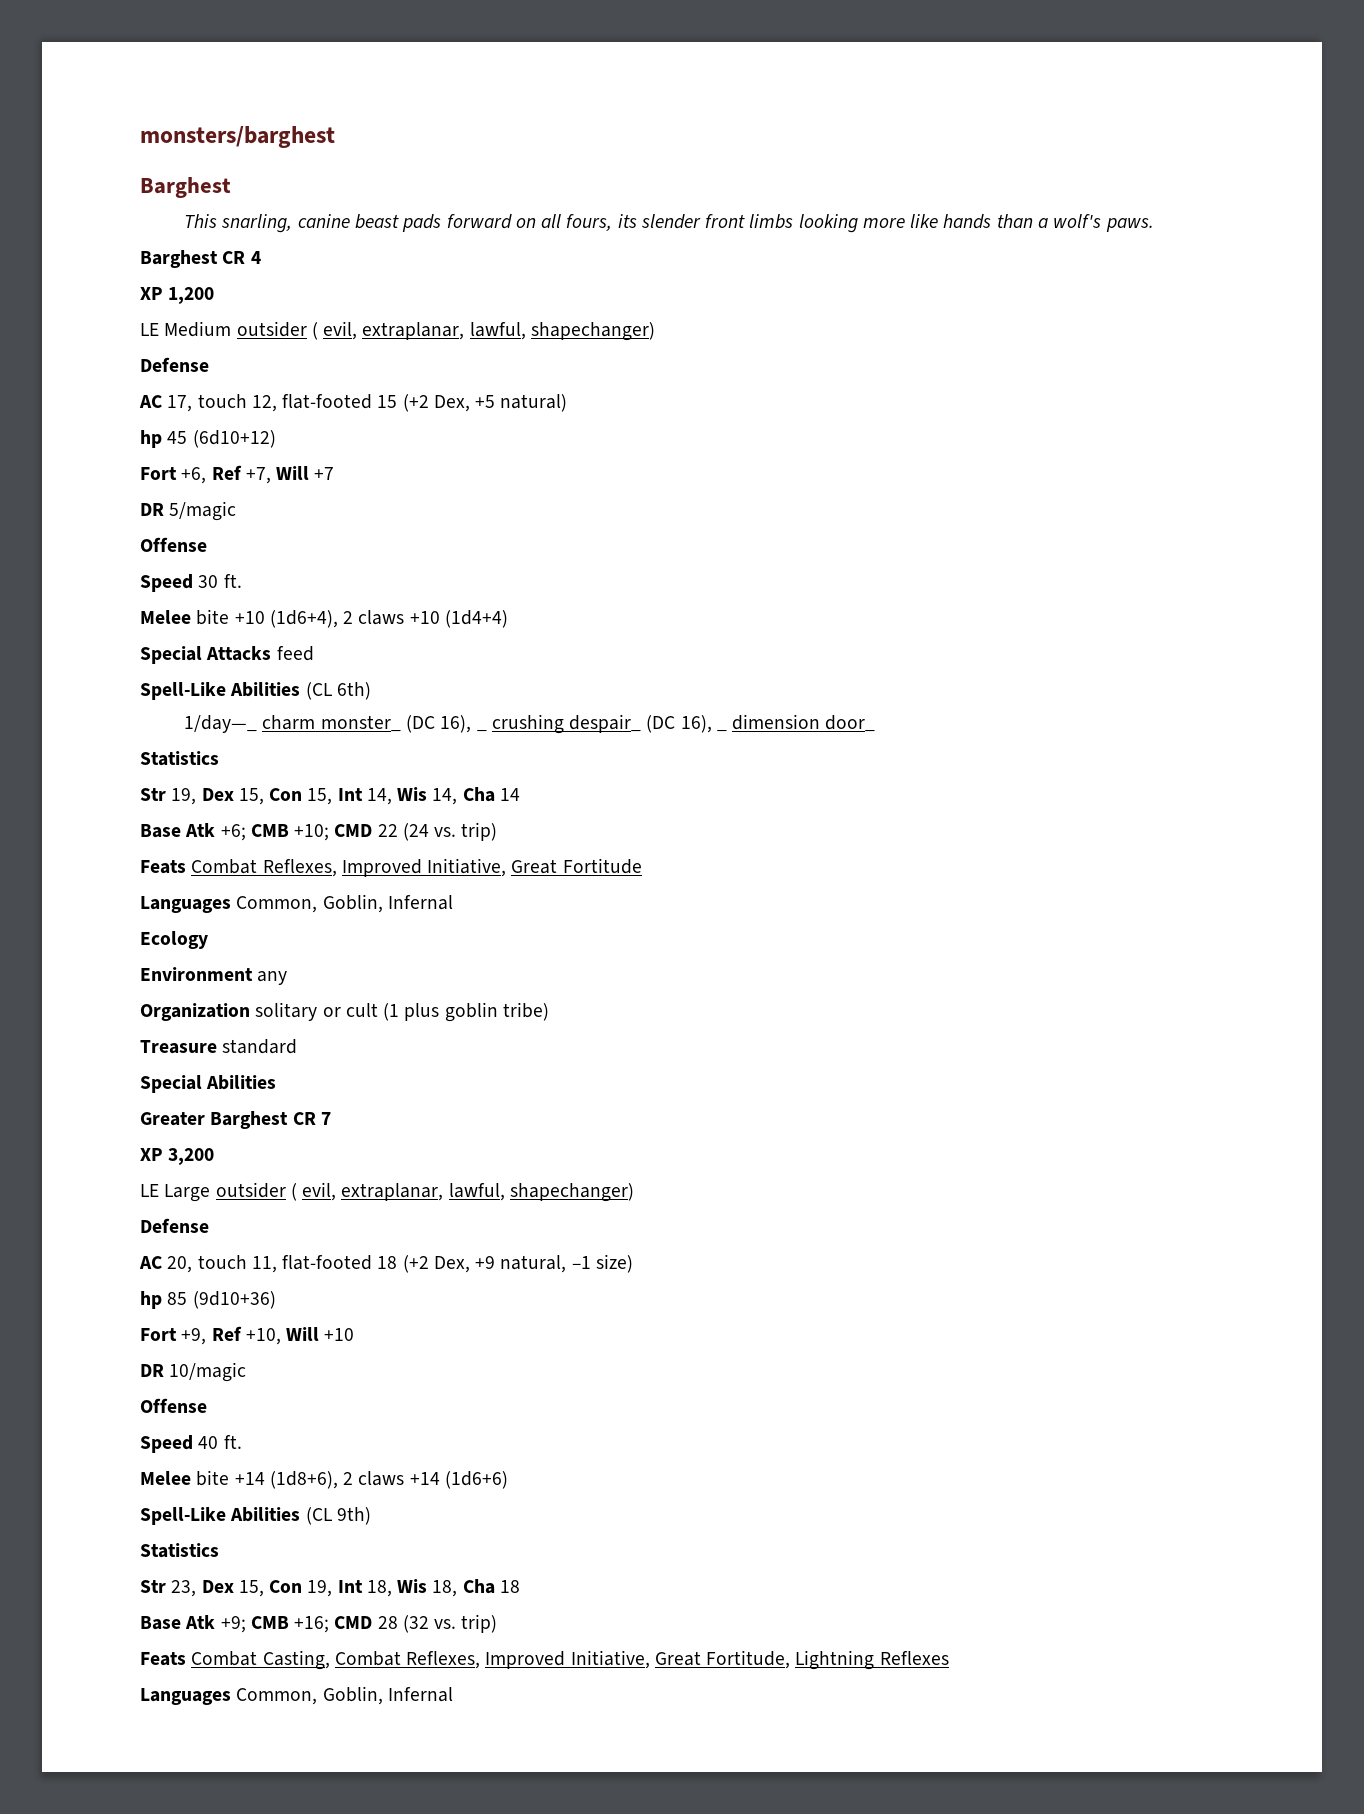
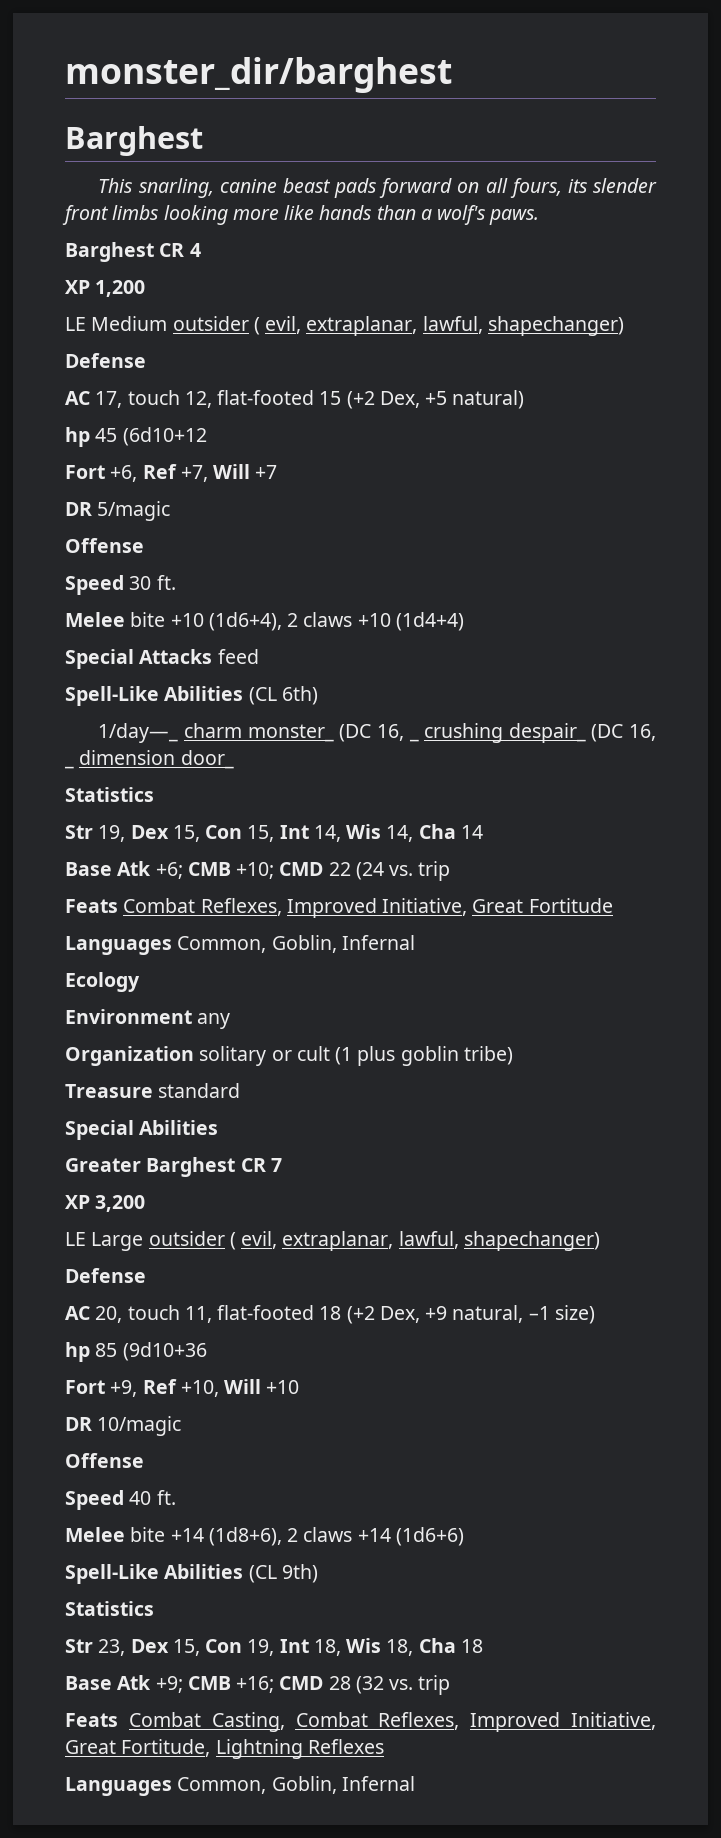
- monsters/barghest
+ monster_dir/barghest
- hp 45 (6d10+12)
+ hp 45 (6d10+12
- 1/day—_ charm monster_ (DC 16), _ crushing despair_ (DC 16), _ dimension door_
+ 1/day—_ charm monster_ (DC 16, _ crushing despair_ (DC 16, _ dimension door_
- Base Atk +6; CMB +10; CMD 22 (24 vs. trip)
+ Base Atk +6; CMB +10; CMD 22 (24 vs. trip
- hp 85 (9d10+36)
+ hp 85 (9d10+36
- Base Atk +9; CMB +16; CMD 28 (32 vs. trip)
+ Base Atk +9; CMB +16; CMD 28 (32 vs. trip

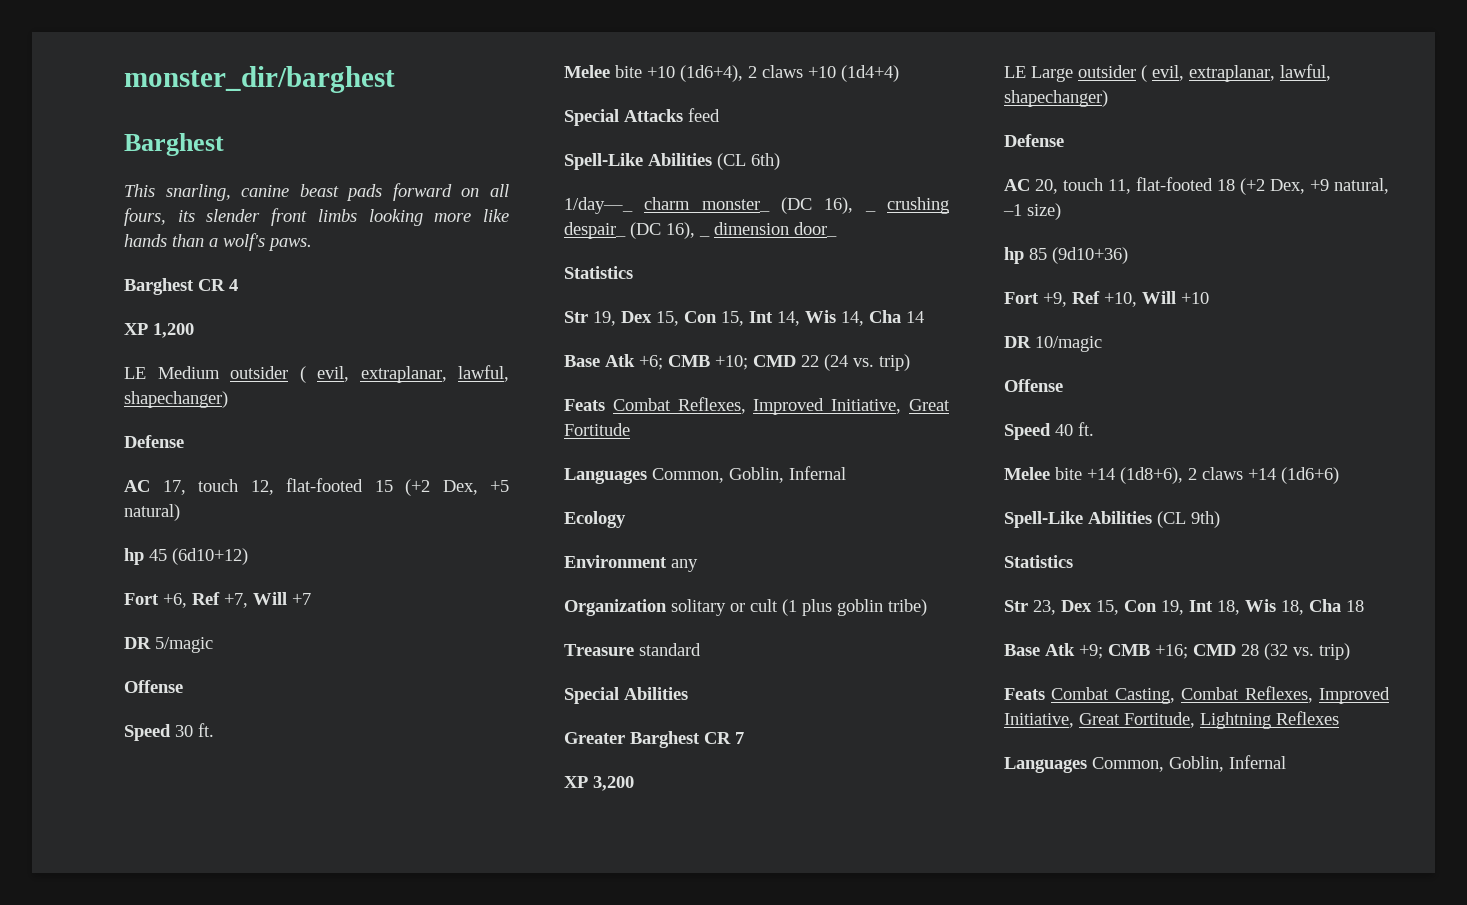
- hp 45 (6d10+12
+ hp 45 (6d10+12)
- 1/day—_ charm monster_ (DC 16, _ crushing despair_ (DC 16, _ dimension door_
+ 1/day—_ charm monster_ (DC 16), _ crushing despair_ (DC 16), _ dimension door_
- Base Atk +6; CMB +10; CMD 22 (24 vs. trip
+ Base Atk +6; CMB +10; CMD 22 (24 vs. trip)
- hp 85 (9d10+36
+ hp 85 (9d10+36)
- Base Atk +9; CMB +16; CMD 28 (32 vs. trip
+ Base Atk +9; CMB +16; CMD 28 (32 vs. trip)

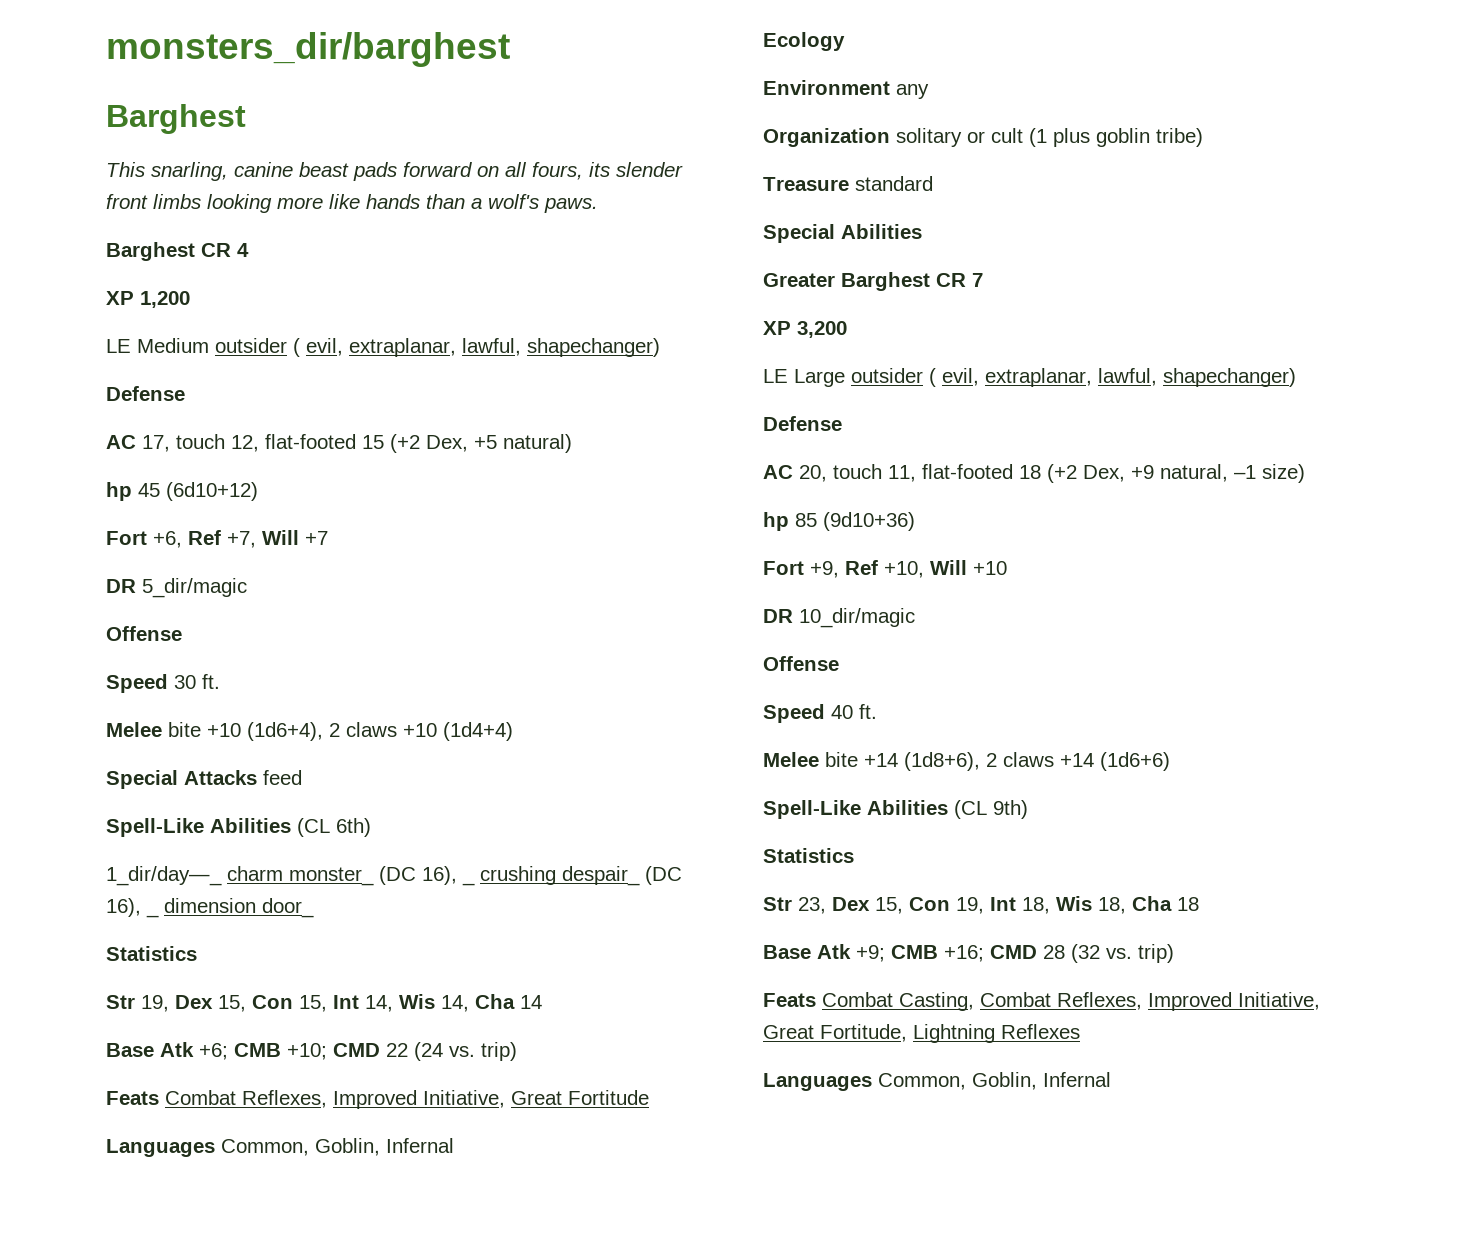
- monster_dir/barghest
+ monsters_dir/barghest
- DR 5/magic
+ DR 5_dir/magic
- 1/day—_ charm monster_ (DC 16), _ crushing despair_ (DC 16), _ dimension door_
+ 1_dir/day—_ charm monster_ (DC 16), _ crushing despair_ (DC 16), _ dimension door_
- DR 10/magic
+ DR 10_dir/magic

